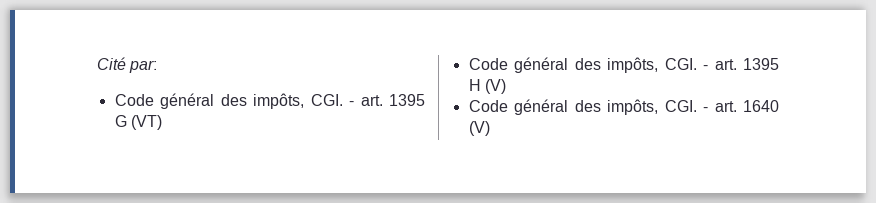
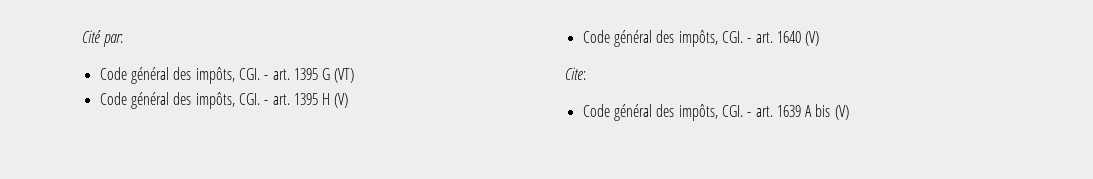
+ Cite:
+ Code général des impôts, CGI. - art. 1639 A bis (V)

